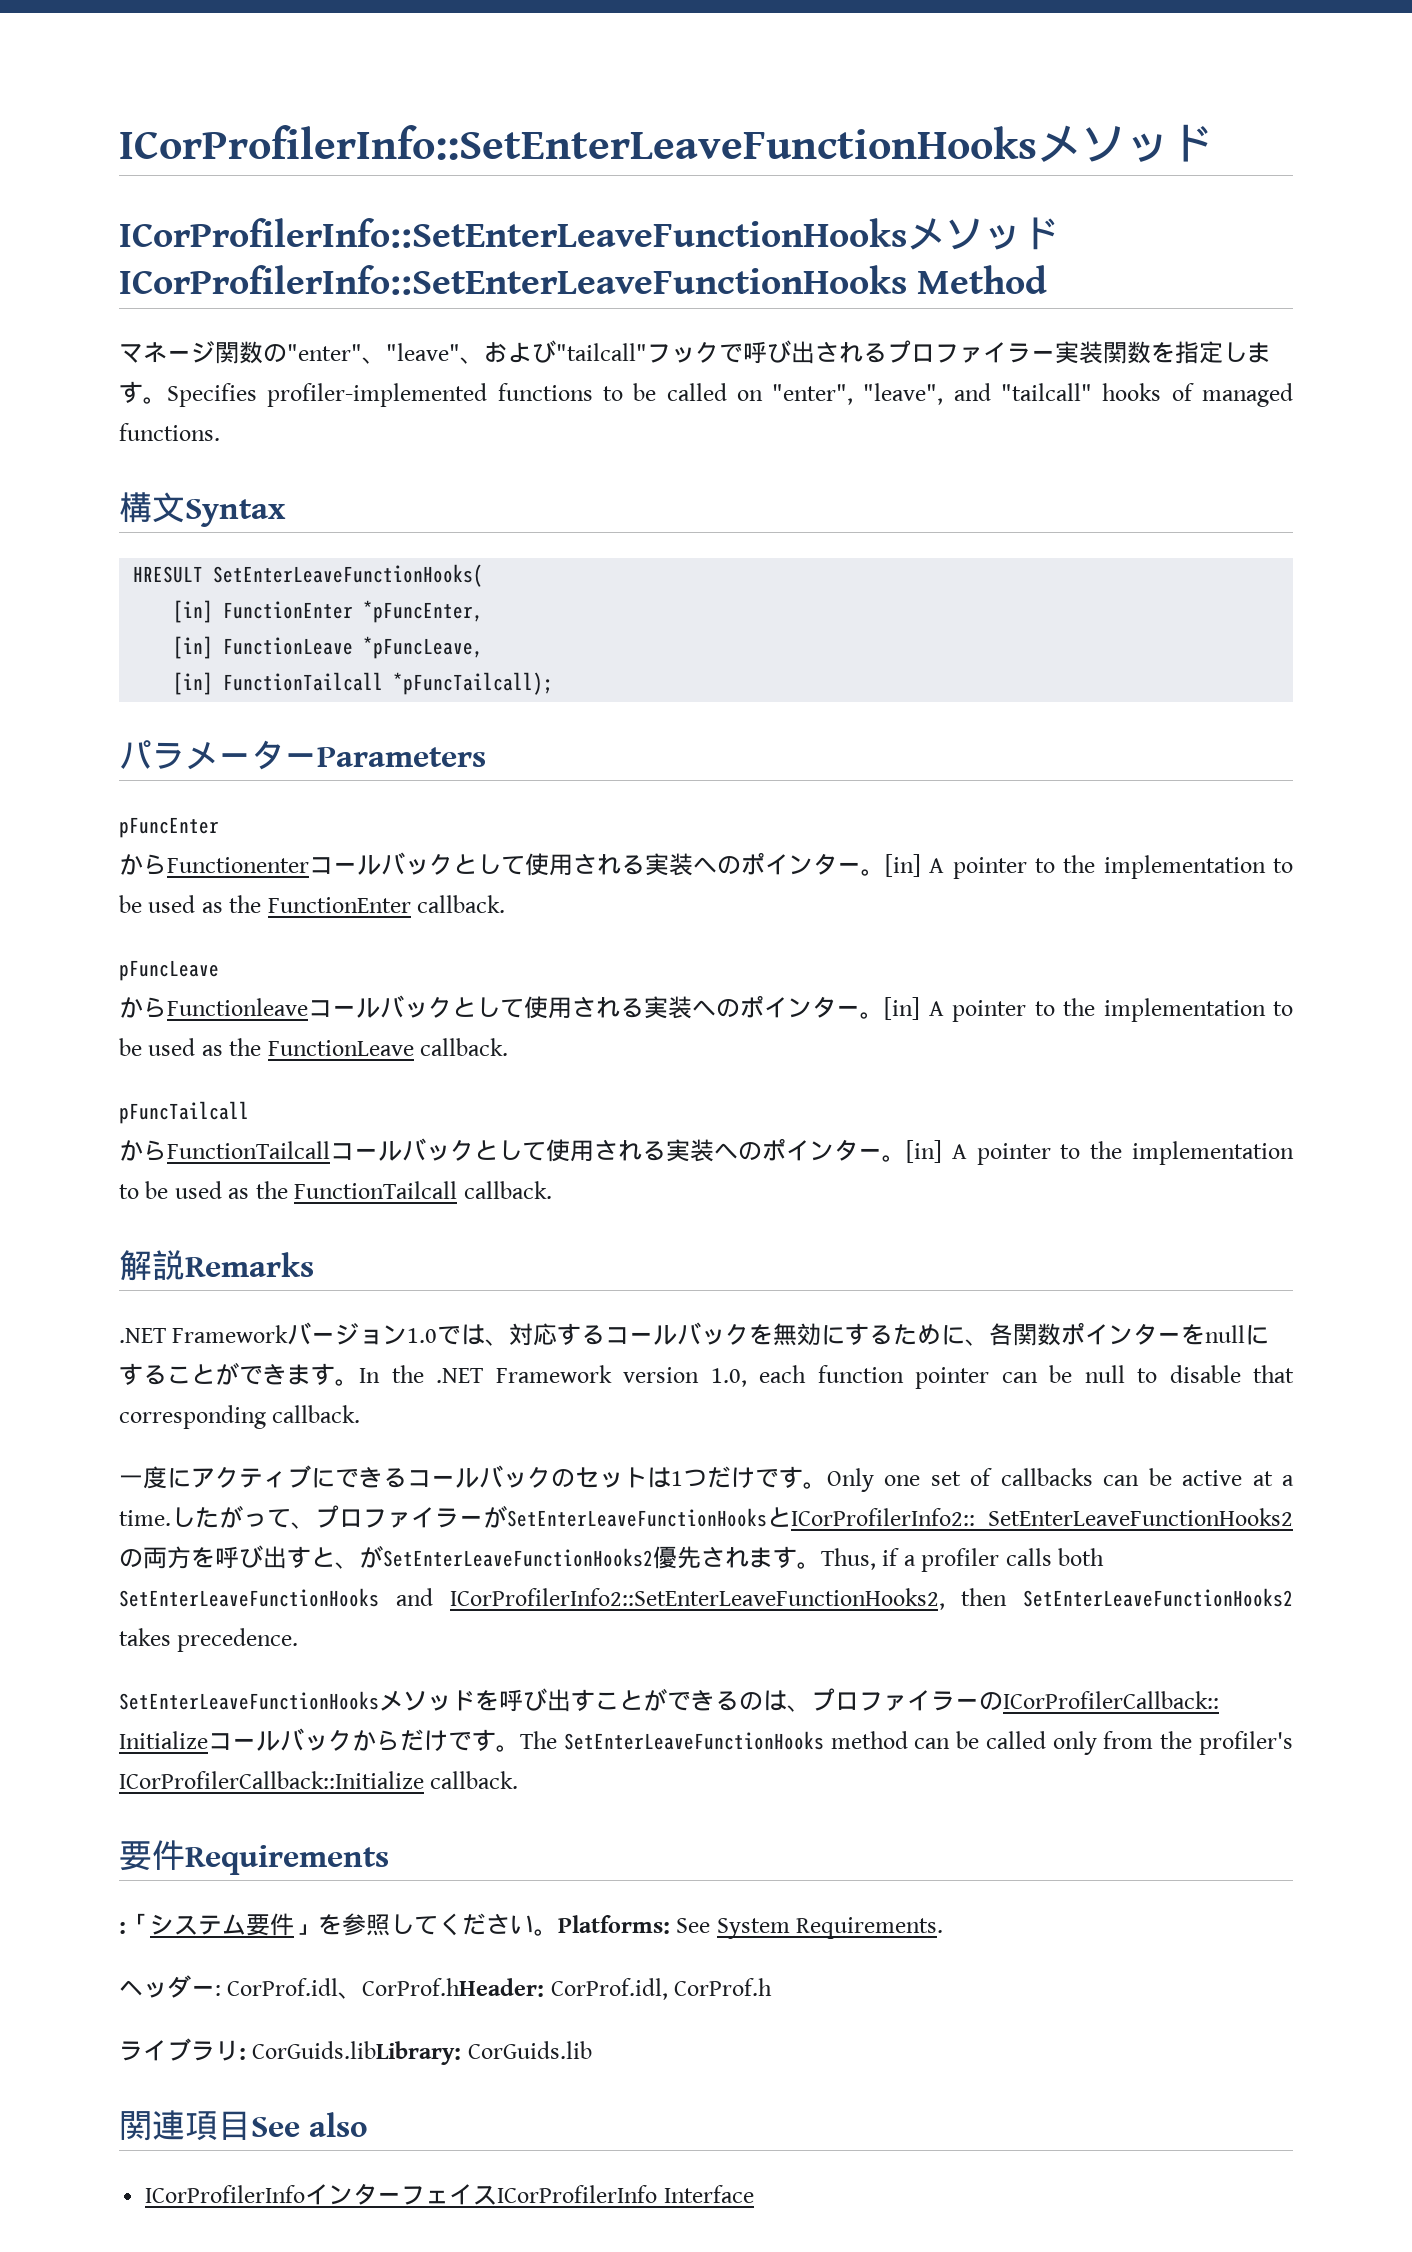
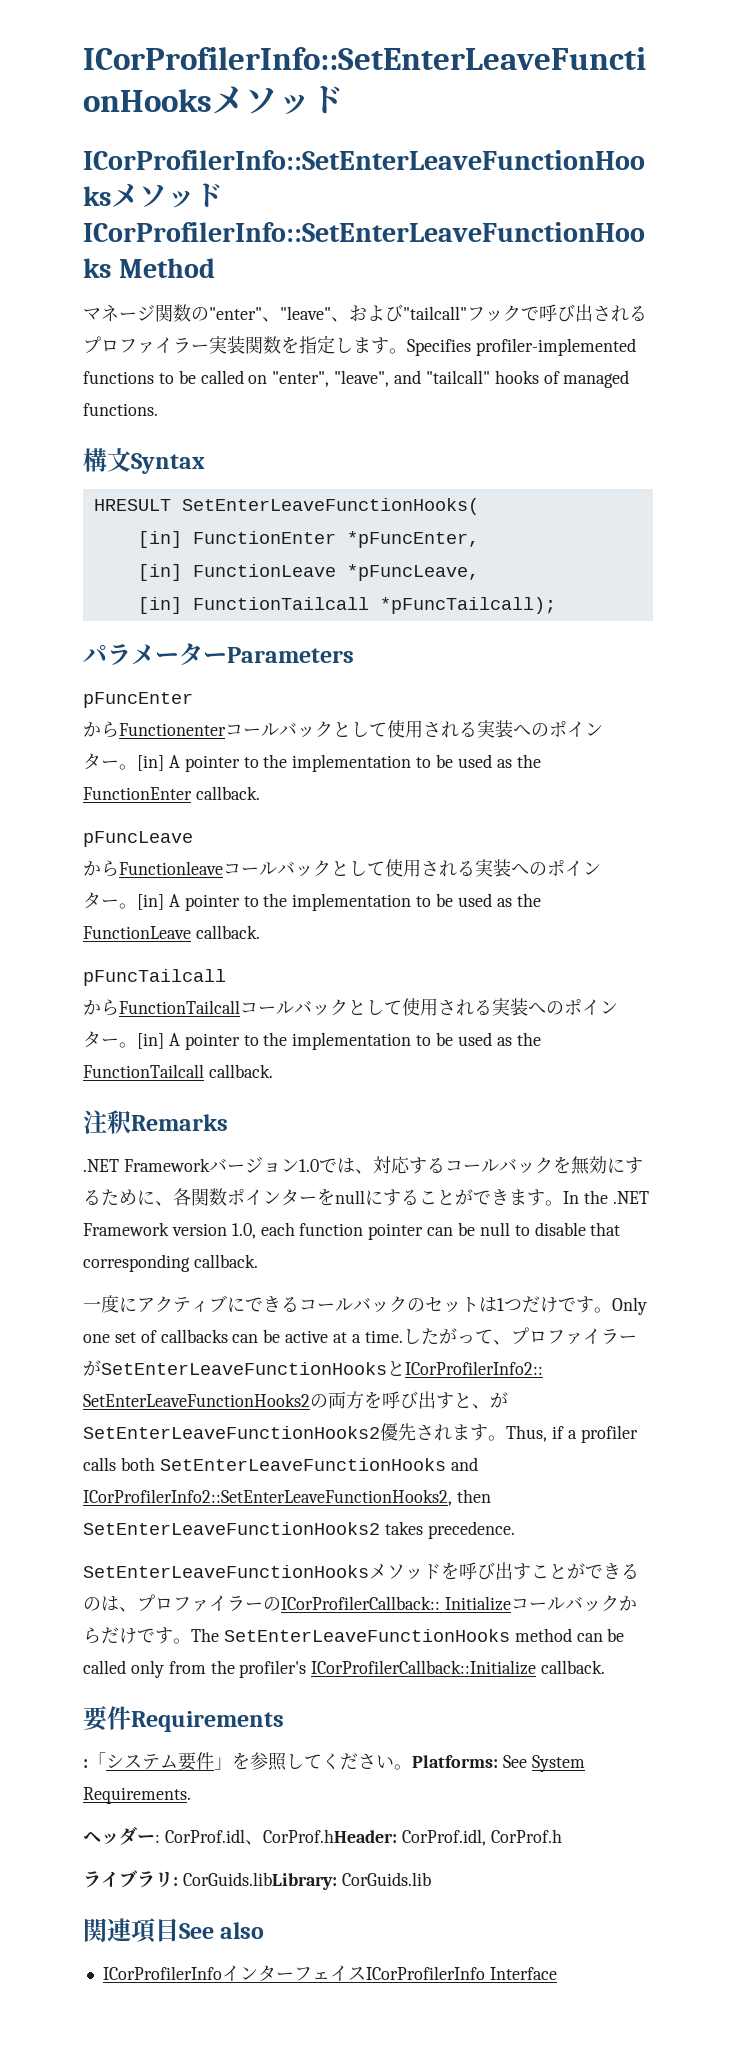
- 解説Remarks
+ 注釈Remarks

